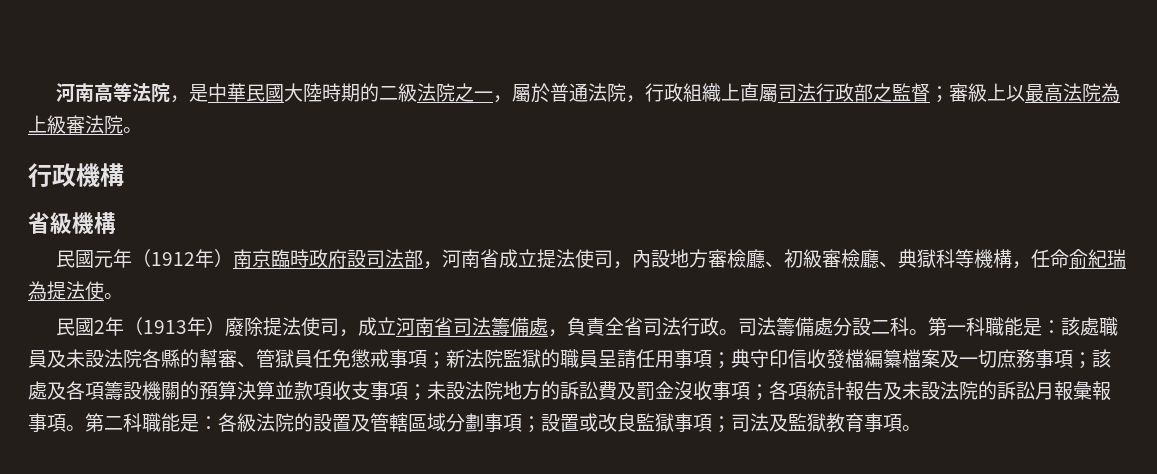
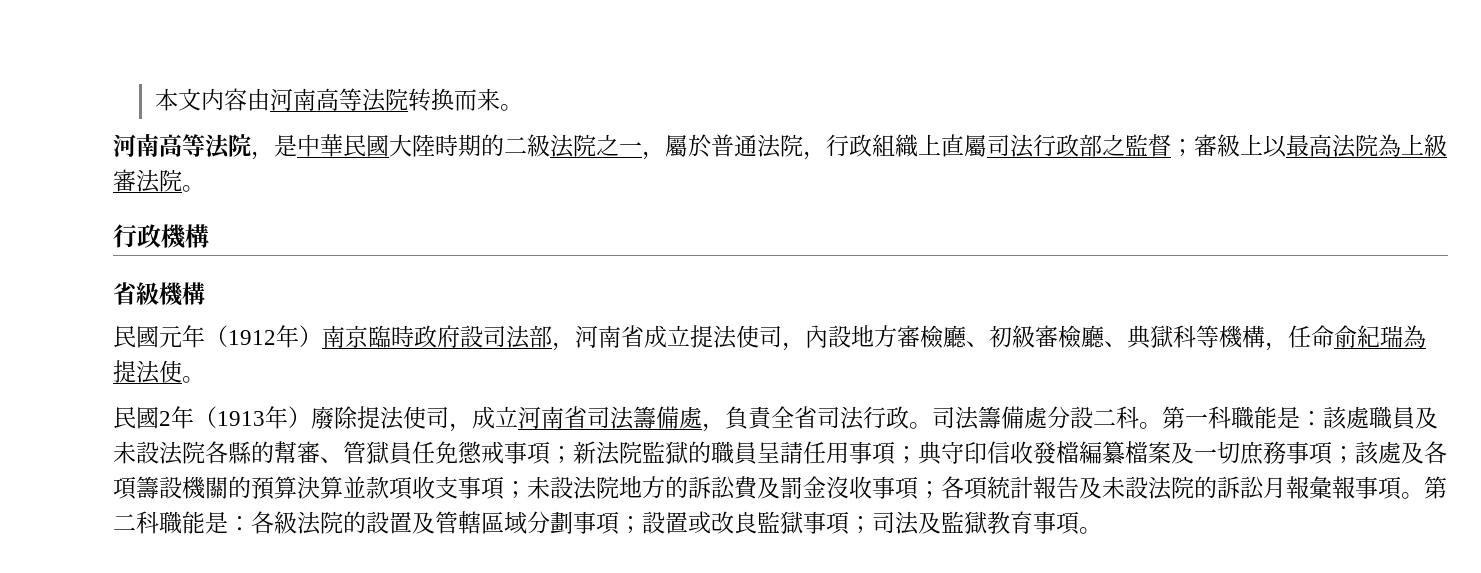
+ 本文内容由河南高等法院转换而来。

